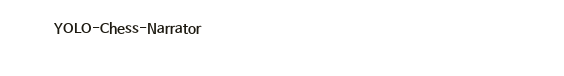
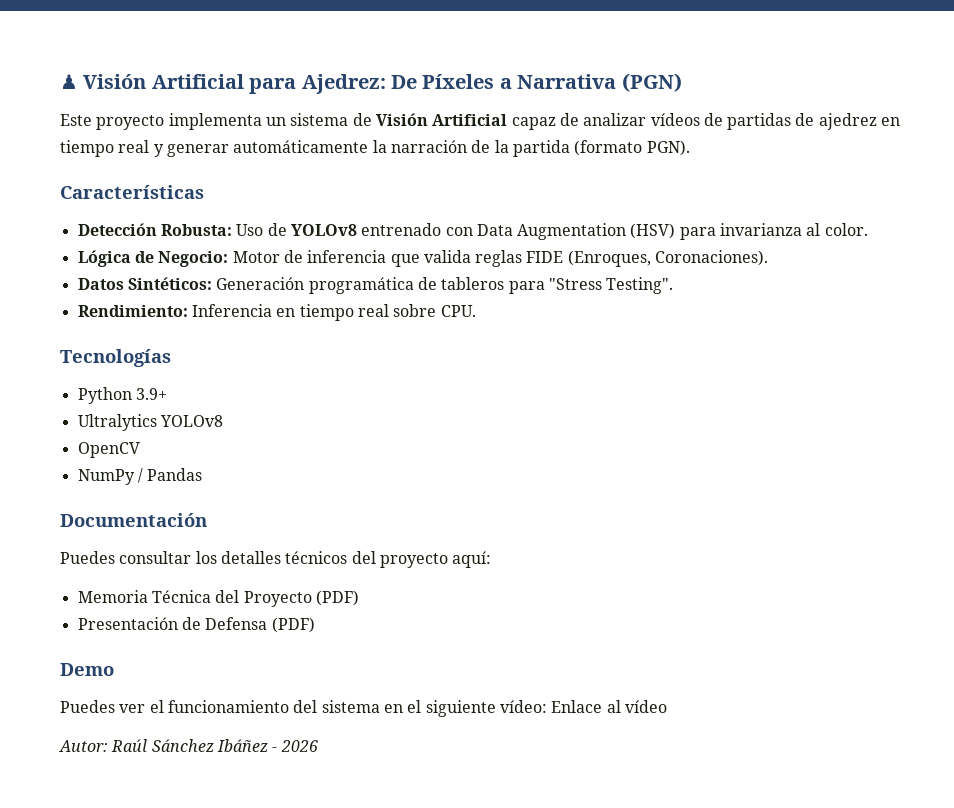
- YOLO-Chess-Narrator
+ ♟ Visión Artificial para Ajedrez: De Píxeles a Narrativa (PGN)
+ Este proyecto implementa un sistema de Visión Artificial capaz de analizar vídeos de partidas de ajedrez en tiempo real y generar automáticamente la narración de la partida (formato PGN).
+ Características
+ Detección Robusta: Uso de YOLOv8 entrenado con Data Augmentation (HSV) para invarianza al color.
+ Lógica de Negocio: Motor de inferencia que valida reglas FIDE (Enroques, Coronaciones).
+ Datos Sintéticos: Generación programática de tableros para "Stress Testing".
+ Rendimiento: Inferencia en tiempo real sobre CPU.
+ Tecnologías
+ Python 3.9+
+ Ultralytics YOLOv8
+ OpenCV
+ NumPy / Pandas
+ Documentación
+ Puedes consultar los detalles técnicos del proyecto aquí:
+ Memoria Técnica del Proyecto (PDF)
+ Presentación de Defensa (PDF)
+ Demo
+ Puedes ver el funcionamiento del sistema en el siguiente vídeo: Enlace al vídeo
+ Autor: Raúl Sánchez Ibáñez - 2026

